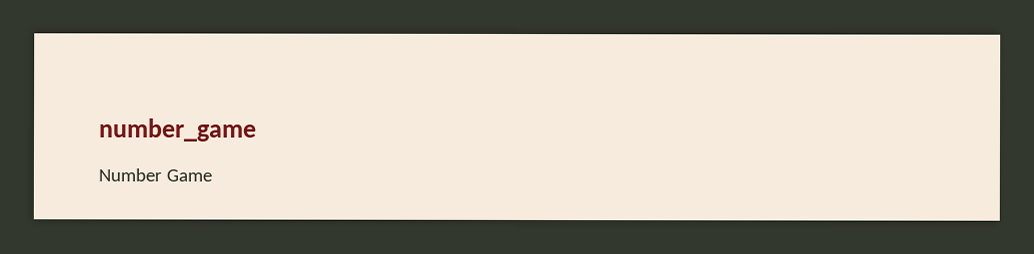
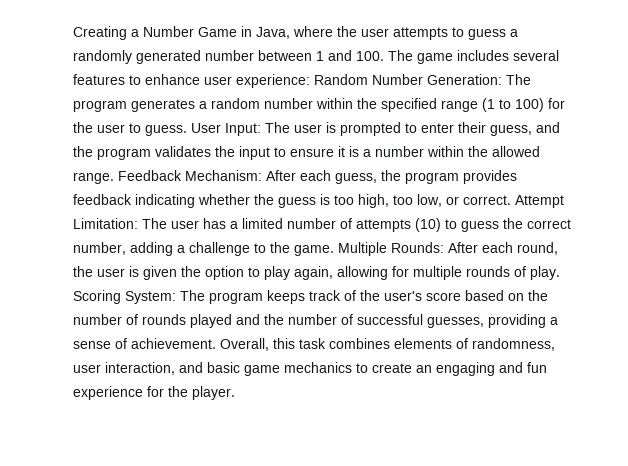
- number_game
- Number Game
+ Creating a Number Game in Java, where the user attempts to guess a randomly generated number between 1 and 100. The game includes several features to enhance user experience: Random Number Generation: The program generates a random number within the specified range (1 to 100) for the user to guess. User Input: The user is prompted to enter their guess, and the program validates the input to ensure it is a number within the allowed range. Feedback Mechanism: After each guess, the program provides feedback indicating whether the guess is too high, too low, or correct. Attempt Limitation: The user has a limited number of attempts (10) to guess the correct number, adding a challenge to the game. Multiple Rounds: After each round, the user is given the option to play again, allowing for multiple rounds of play. Scoring System: The program keeps track of the user's score based on the number of rounds played and the number of successful guesses, providing a sense of achievement. Overall, this task combines elements of randomness, user interaction, and basic game mechanics to create an engaging and fun experience for the player.

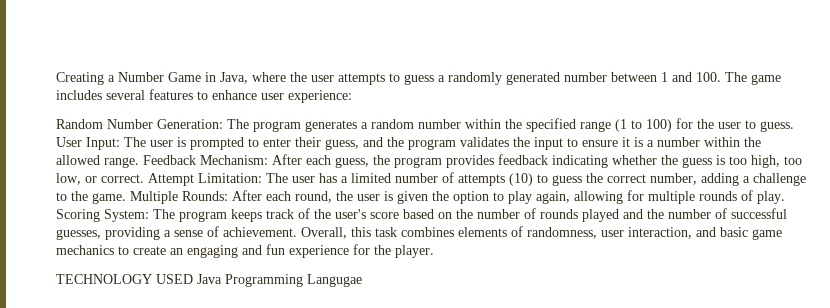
- Creating a Number Game in Java, where the user attempts to guess a randomly generated number between 1 and 100. The game includes several features to enhance user experience: Random Number Generation: The program generates a random number within the specified range (1 to 100) for the user to guess.
+ Creating a Number Game in Java, where the user attempts to guess a randomly generated number between 1 and 100. The game includes several features to enhance user experience:
+ Random Number Generation: The program generates a random number within the specified range (1 to 100) for the user to guess.
+ TECHNOLOGY USED Java Programming Langugae

